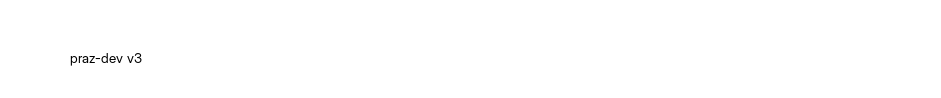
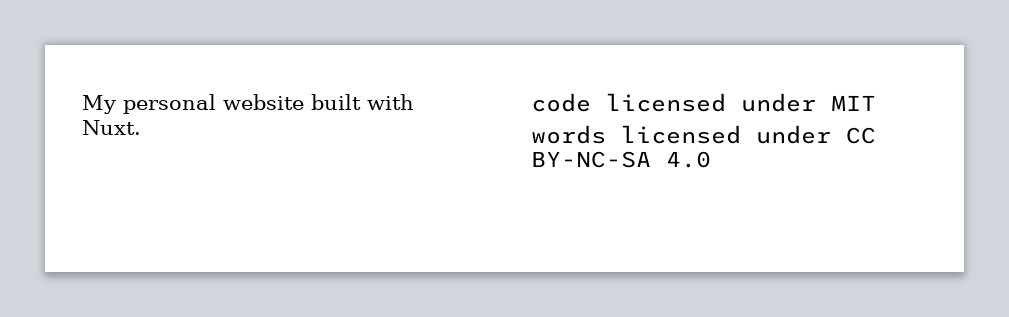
- praz-dev v3
+ My personal website built with Nuxt.
+ code licensed under MIT
+ words licensed under CC BY-NC-SA 4.0

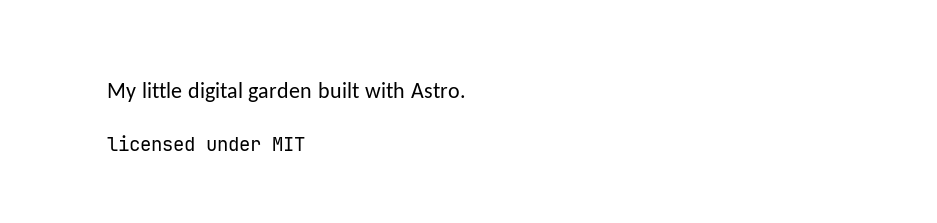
- My personal website built with Nuxt.
- code licensed under MIT
- words licensed under CC BY-NC-SA 4.0
+ My little digital garden built with Astro.
+ licensed under MIT

